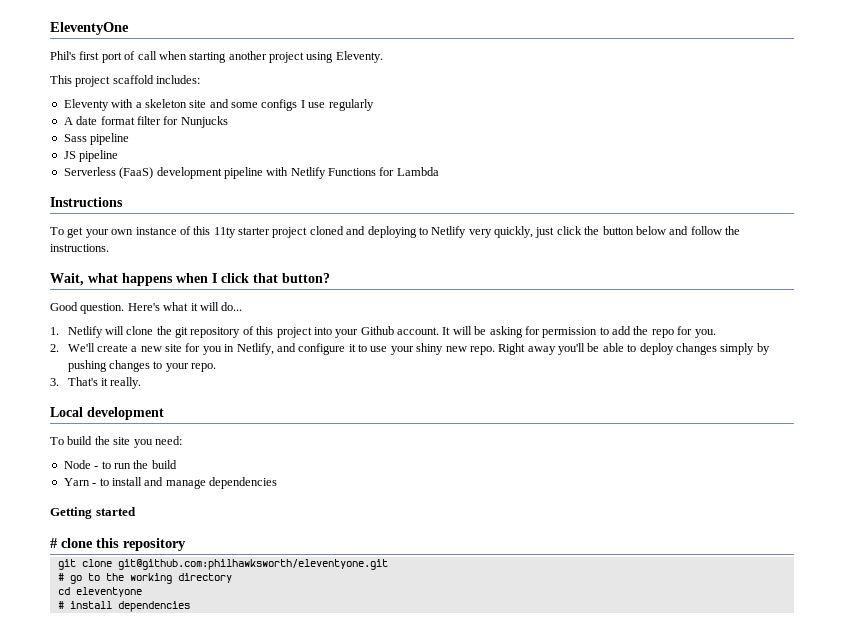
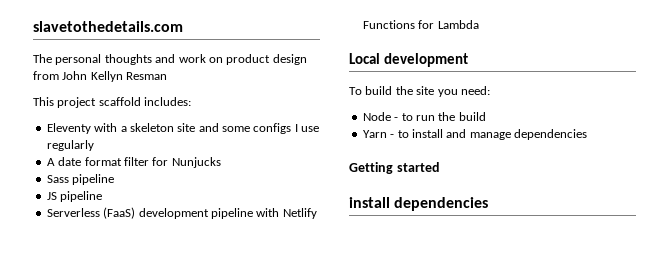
- EleventyOne
- Phil's first port of call when starting another project using Eleventy.
+ slavetothedetails.com
+ The personal thoughts and work on product design from John Kellyn Resman
- Instructions
- To get your own instance of this 11ty starter project cloned and deploying to Netlify very quickly, just click the button below and follow the instructions.
- Wait, what happens when I click that button?
- Good question. Here's what it will do...
- 1. Netlify will clone the git repository of this project into your Github account. It will be asking for permission to add the repo for you.
- 2. We'll create a new site for you in Netlify, and configure it to use your shiny new repo. Right away you'll be able to deploy changes simply by pushing changes to your repo.
- 3. That's it really.
- # clone this repository
- git clone git@github.com:philhawksworth/eleventyone.git
- # go to the working directory
- cd eleventyone
- # install dependencies
+ install dependencies

